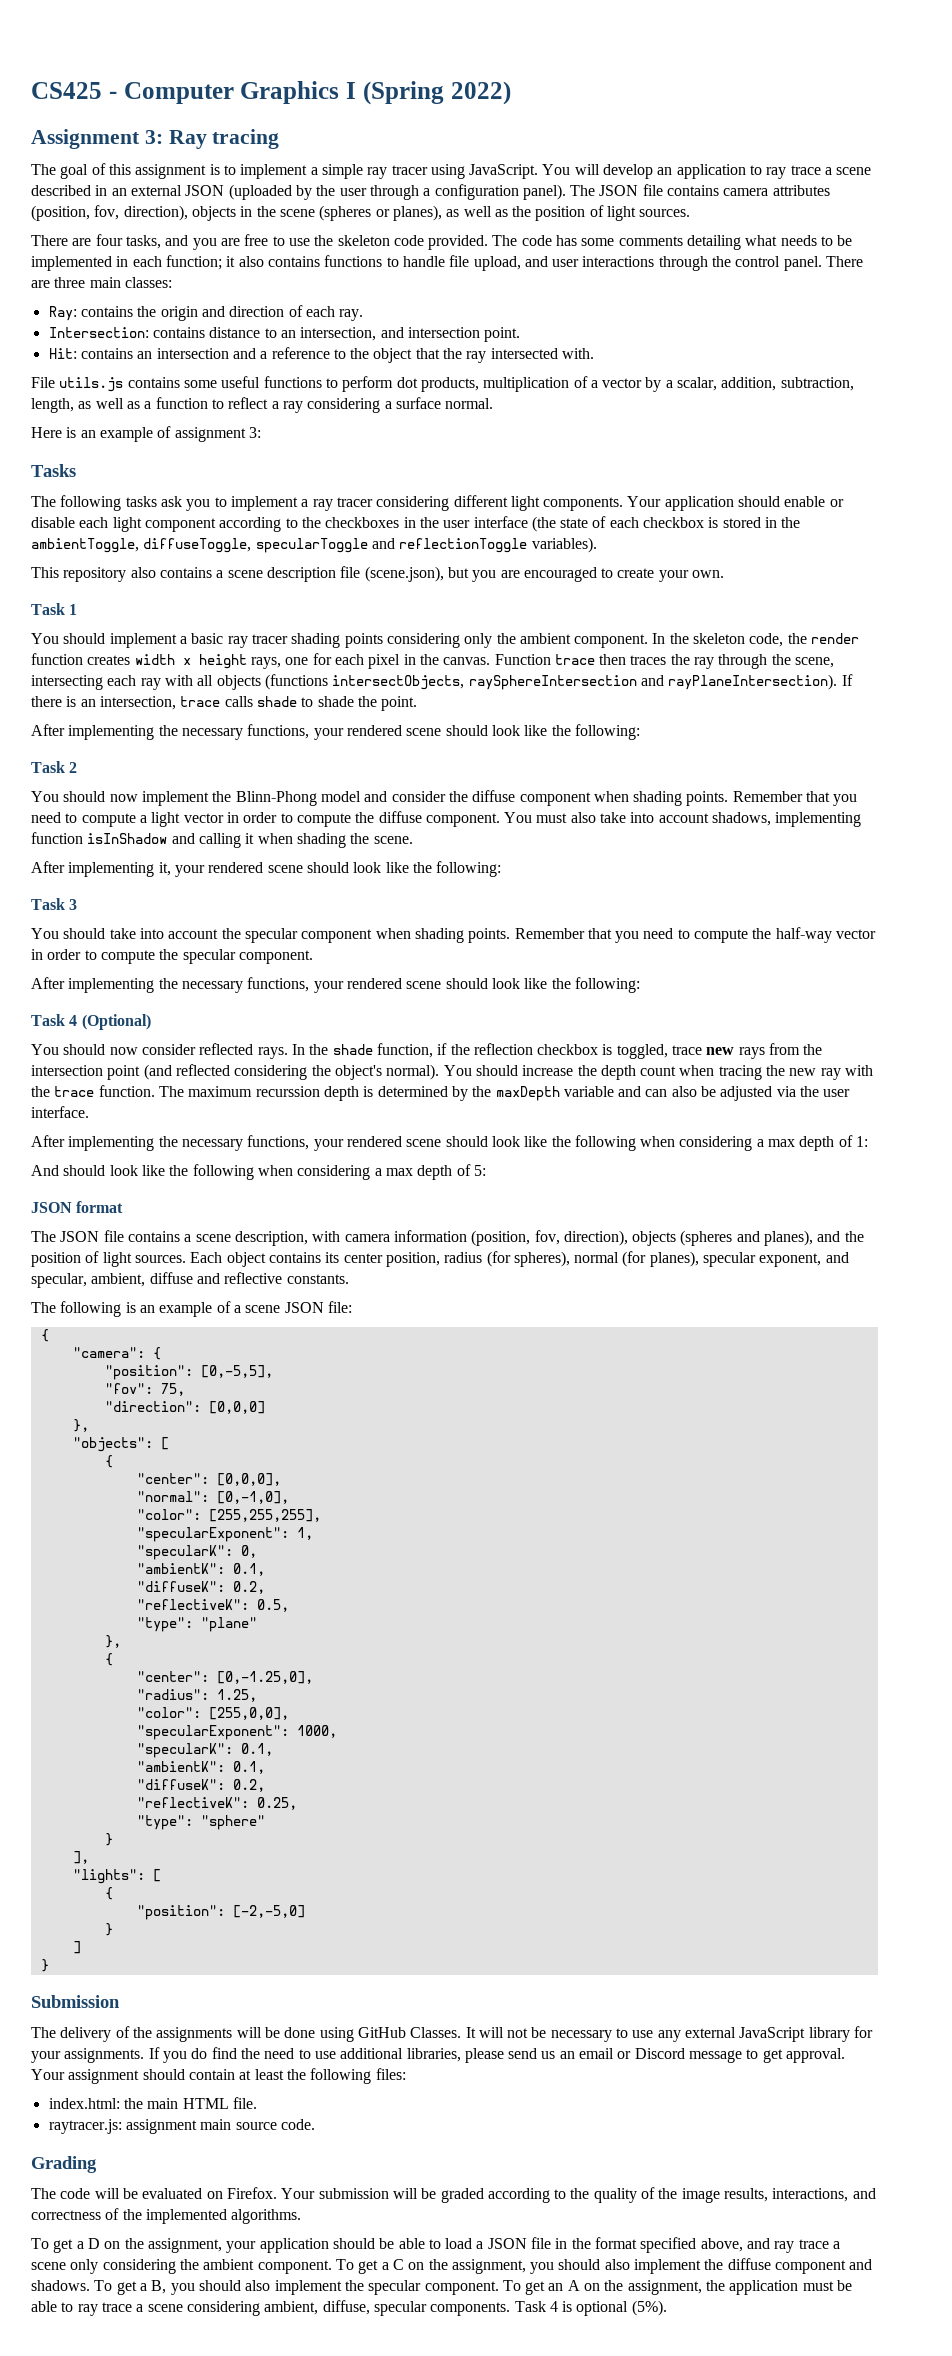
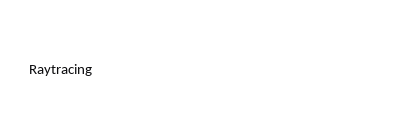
- CS425 - Computer Graphics I (Spring 2022)
- Assignment 3: Ray tracing
- The goal of this assignment is to implement a simple ray tracer using JavaScript. You will develop an application to ray trace a scene described in an external JSON (uploaded by the user through a configuration panel). The JSON file contains camera attributes (position, fov, direction), objects in the scene (spheres or planes), as well as the position of light sources.
- There are four tasks, and you are free to use the skeleton code provided. The code has some comments detailing what needs to be implemented in each function; it also contains functions to handle file upload, and user interactions through the control panel. There are three main classes:
- Ray: contains the origin and direction of each ray.
- Intersection: contains distance to an intersection, and intersection point.
- Hit: contains an intersection and a reference to the object that the ray intersected with.
- File utils.js contains some useful functions to perform dot products, multiplication of a vector by a scalar, addition, subtraction, length, as well as a function to reflect a ray considering a surface normal.
- Here is an example of assignment 3:
- Tasks
- The following tasks ask you to implement a ray tracer considering different light components. Your application should enable or disable each light component according to the checkboxes in the user interface (the state of each checkbox is stored in the ambientToggle, diffuseToggle, specularToggle and reflectionToggle variables).
- This repository also contains a scene description file (scene.json), but you are encouraged to create your own.
- Task 1
- You should implement a basic ray tracer shading points considering only the ambient component. In the skeleton code, the render function creates width x height rays, one for each pixel in the canvas. Function trace then traces the ray through the scene, intersecting each ray with all objects (functions intersectObjects, raySphereIntersection and rayPlaneIntersection). If there is an intersection, trace calls shade to shade the point.
- After implementing the necessary functions, your rendered scene should look like the following:
- Task 2
- You should now implement the Blinn-Phong model and consider the diffuse component when shading points. Remember that you need to compute a light vector in order to compute the diffuse component. You must also take into account shadows, implementing function isInShadow and calling it when shading the scene.
- After implementing it, your rendered scene should look like the following:
- Task 3
- You should take into account the specular component when shading points. Remember that you need to compute the half-way vector in order to compute the specular component.
- After implementing the necessary functions, your rendered scene should look like the following:
- Task 4 (Optional)
- You should now consider reflected rays. In the shade function, if the reflection checkbox is toggled, trace new rays from the intersection point (and reflected considering the object's normal). You should increase the depth count when tracing the new ray with the trace function. The maximum recurssion depth is determined by the maxDepth variable and can also be adjusted via the user interface.
- After implementing the necessary functions, your rendered scene should look like the following when considering a max depth of 1:
- And should look like the following when considering a max depth of 5:
- JSON format
- The JSON file contains a scene description, with camera information (position, fov, direction), objects (spheres and planes), and the position of light sources. Each object contains its center position, radius (for spheres), normal (for planes), specular exponent, and specular, ambient, diffuse and reflective constants.
- The following is an example of a scene JSON file:
- {
- "camera": {
- "position": [0,-5,5],
- "fov": 75,
- "direction": [0,0,0]
- },
- "objects": [
- {
- "center": [0,0,0],
- "normal": [0,-1,0],
- "color": [255,255,255],
- "specularExponent": 1,
- "specularK": 0,
- "ambientK": 0.1,
- "diffuseK": 0.2,
- "reflectiveK": 0.5,
- "type": "plane"
- },
- {
- "center": [0,-1.25,0],
- "radius": 1.25,
- "color": [255,0,0],
- "specularExponent": 1000,
- "specularK": 0.1,
- "ambientK": 0.1,
- "diffuseK": 0.2,
- "reflectiveK": 0.25,
- "type": "sphere"
- }
- ],
- "lights": [
- {
- "position": [-2,-5,0]
- }
- ]
- }
- Submission
- The delivery of the assignments will be done using GitHub Classes. It will not be necessary to use any external JavaScript library for your assignments. If you do find the need to use additional libraries, please send us an email or Discord message to get approval. Your assignment should contain at least the following files:
- index.html: the main HTML file.
- raytracer.js: assignment main source code.
- Grading
- The code will be evaluated on Firefox. Your submission will be graded according to the quality of the image results, interactions, and correctness of the implemented algorithms.
- To get a D on the assignment, your application should be able to load a JSON file in the format specified above, and ray trace a scene only considering the ambient component. To get a C on the assignment, you should also implement the diffuse component and shadows. To get a B, you should also implement the specular component. To get an A on the assignment, the application must be able to ray trace a scene considering ambient, diffuse, specular components. Task 4 is optional (5%).
+ Raytracing

